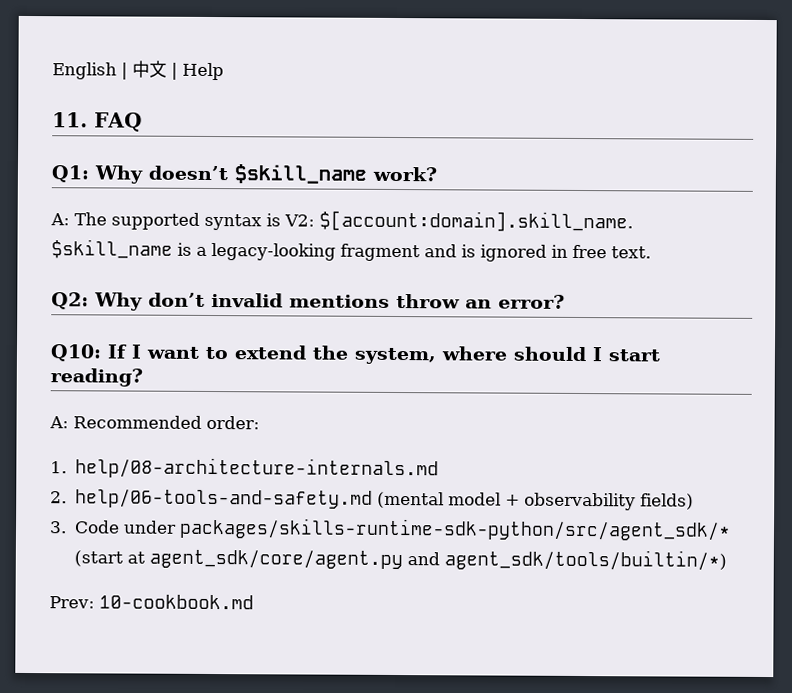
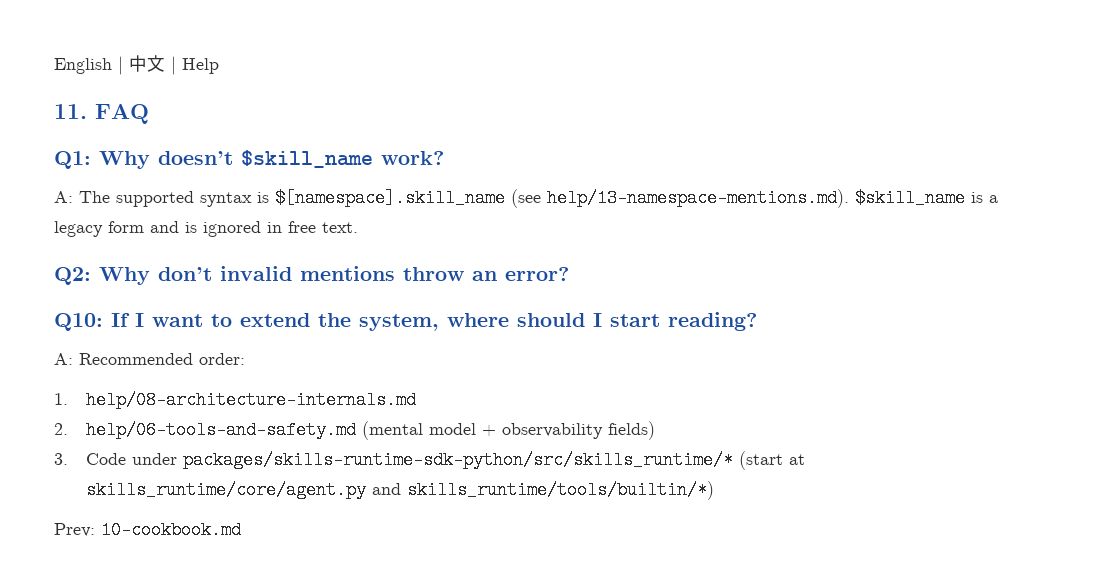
- A: The supported syntax is V2: $[account:domain].skill_name. $skill_name is a legacy-looking fragment and is ignored in free text.
+ A: The supported syntax is $[namespace].skill_name (see help/13-namespace-mentions.md). $skill_name is a legacy form and is ignored in free text.
- 3. Code under packages/skills-runtime-sdk-python/src/agent_sdk/* (start at agent_sdk/core/agent.py and agent_sdk/tools/builtin/*)
+ 3. Code under packages/skills-runtime-sdk-python/src/skills_runtime/* (start at skills_runtime/core/agent.py and skills_runtime/tools/builtin/*)

